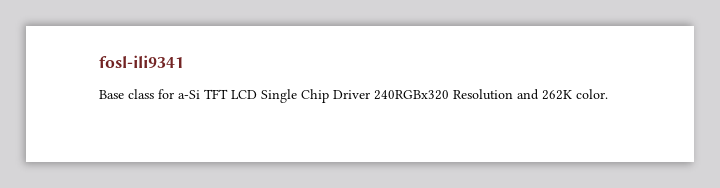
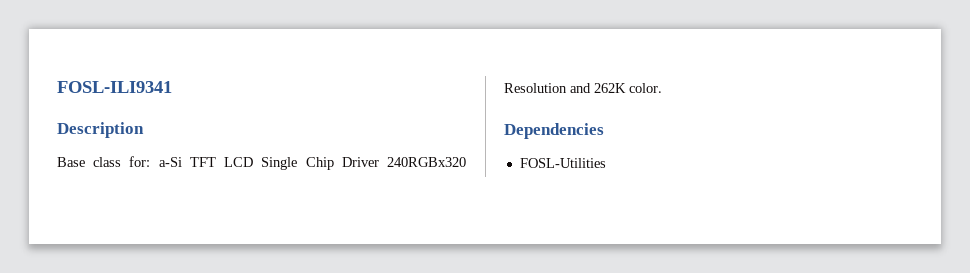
- fosl-ili9341
+ FOSL-ILI9341
+ Description
- Base class for a-Si TFT LCD Single Chip Driver 240RGBx320 Resolution and 262K color.
+ Base class for: a-Si TFT LCD Single Chip Driver 240RGBx320 Resolution and 262K color.
+ Dependencies
+ FOSL-Utilities

